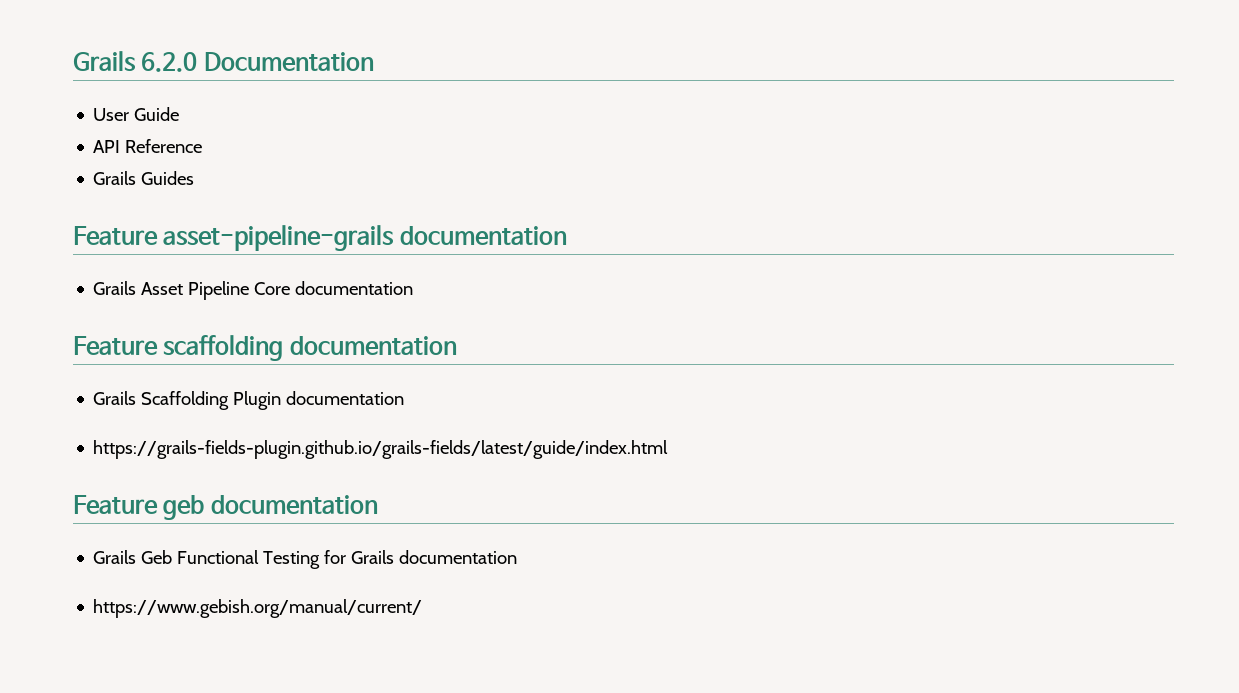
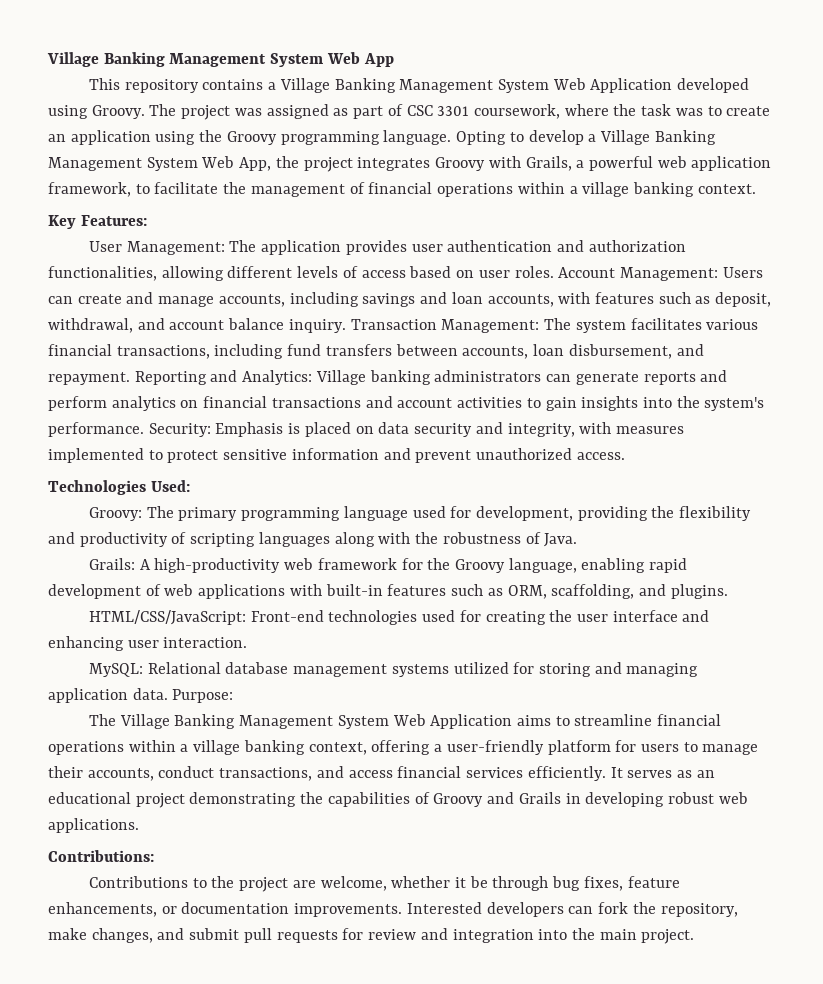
- Grails 6.2.0 Documentation
- User Guide
- API Reference
- Grails Guides
- Feature asset-pipeline-grails documentation
- Grails Asset Pipeline Core documentation
- Feature scaffolding documentation
- Grails Scaffolding Plugin documentation
- https://grails-fields-plugin.github.io/grails-fields/latest/guide/index.html
- Feature geb documentation
- Grails Geb Functional Testing for Grails documentation
- https://www.gebish.org/manual/current/
+ Village Banking Management System Web App
+ This repository contains a Village Banking Management System Web Application developed using Groovy. The project was assigned as part of CSC 3301 coursework, where the task was to create an application using the Groovy programming language. Opting to develop a Village Banking Management System Web App, the project integrates Groovy with Grails, a powerful web application framework, to facilitate the management of financial operations within a village banking context.
+ Key Features:
+ User Management: The application provides user authentication and authorization functionalities, allowing different levels of access based on user roles. Account Management: Users can create and manage accounts, including savings and loan accounts, with features such as deposit, withdrawal, and account balance inquiry. Transaction Management: The system facilitates various financial transactions, including fund transfers between accounts, loan disbursement, and repayment. Reporting and Analytics: Village banking administrators can generate reports and perform analytics on financial transactions and account activities to gain insights into the system's performance. Security: Emphasis is placed on data security and integrity, with measures implemented to protect sensitive information and prevent unauthorized access.
+ Technologies Used:
+ Groovy: The primary programming language used for development, providing the flexibility and productivity of scripting languages along with the robustness of Java.
+ Grails: A high-productivity web framework for the Groovy language, enabling rapid development of web applications with built-in features such as ORM, scaffolding, and plugins.
+ HTML/CSS/JavaScript: Front-end technologies used for creating the user interface and enhancing user interaction.
+ MySQL: Relational database management systems utilized for storing and managing application data. Purpose:
+ The Village Banking Management System Web Application aims to streamline financial operations within a village banking context, offering a user-friendly platform for users to manage their accounts, conduct transactions, and access financial services efficiently. It serves as an educational project demonstrating the capabilities of Groovy and Grails in developing robust web applications.
+ Contributions:
+ Contributions to the project are welcome, whether it be through bug fixes, feature enhancements, or documentation improvements. Interested developers can fork the repository, make changes, and submit pull requests for review and integration into the main project.

